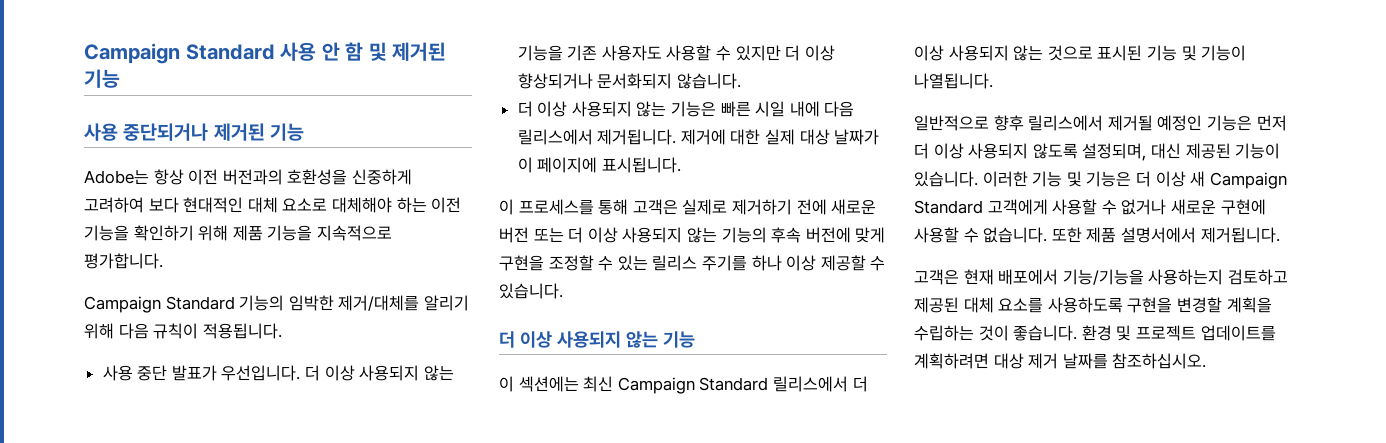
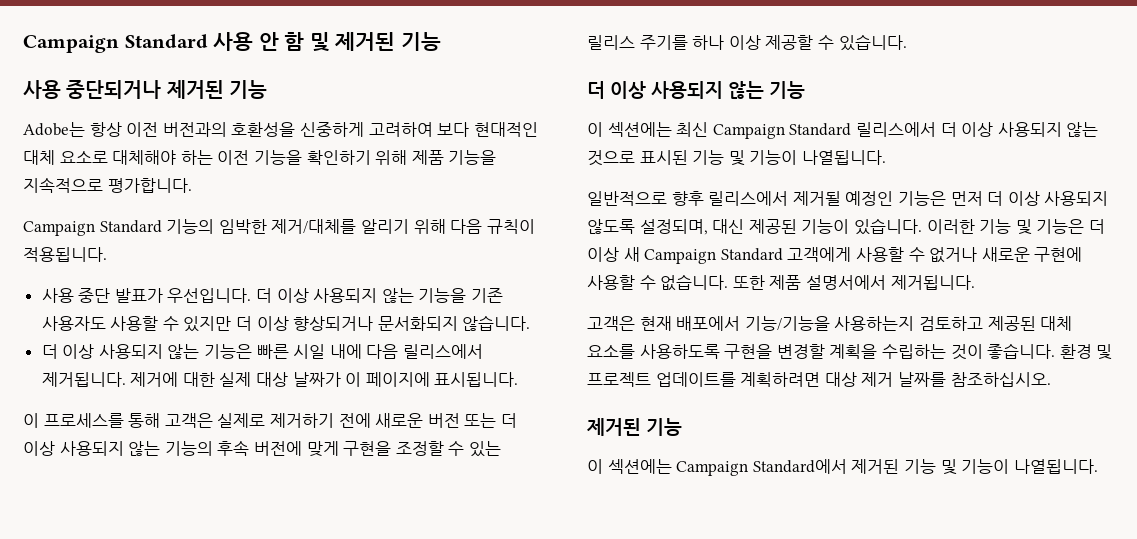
  환경 및 프로젝트 업데이트를 계획하려면 대상 제거 날짜를 참조하십시오.
+ 제거된 기능
+ 이 섹션에는 Campaign Standard에서 제거된 기능 및 기능이 나열됩니다.

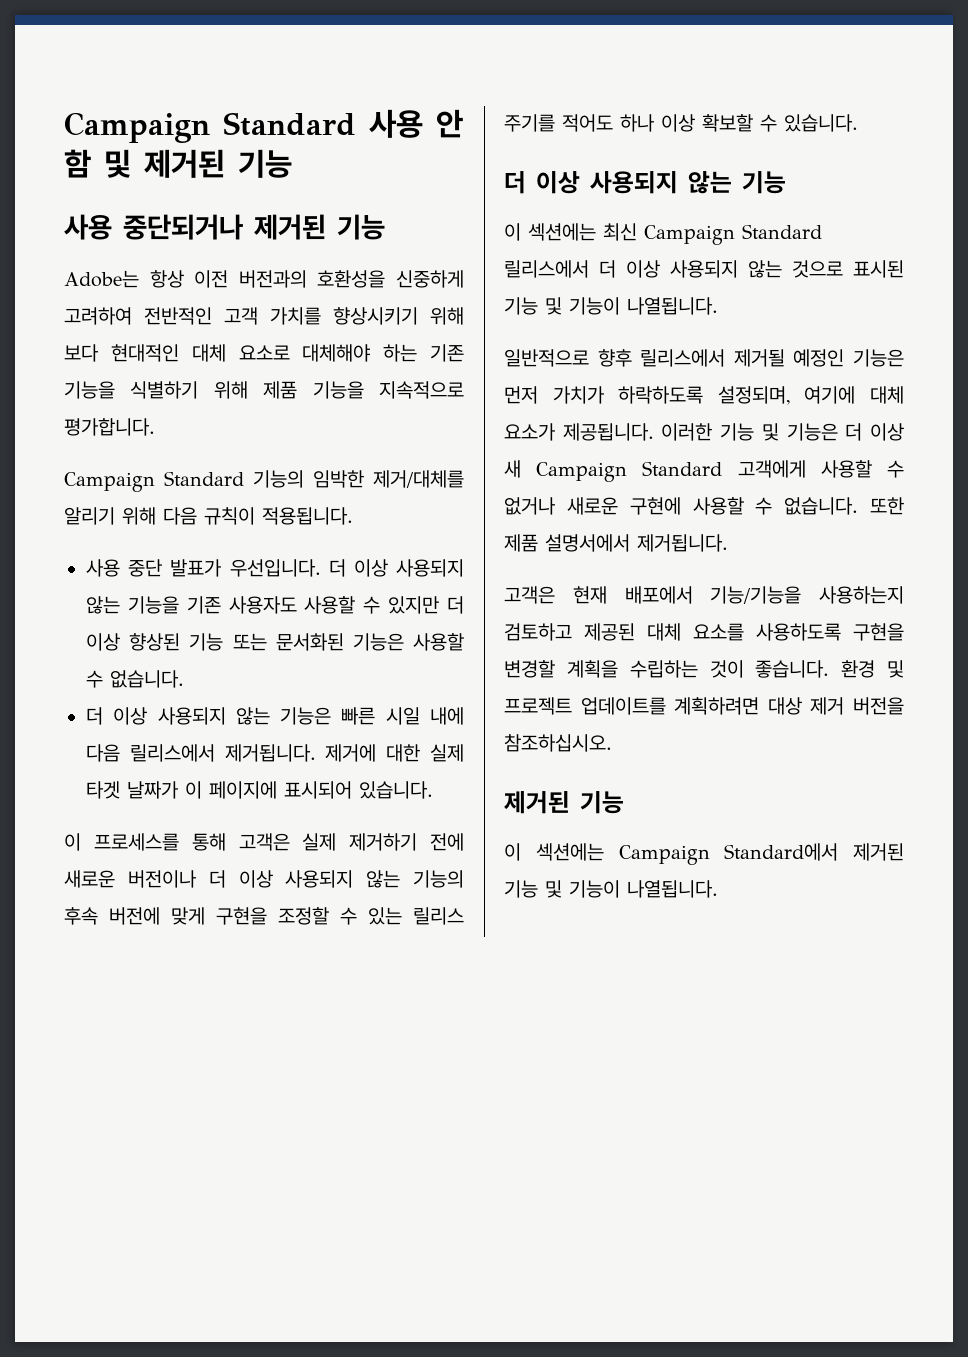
- Adobe는 항상 이전 버전과의 호환성을 신중하게 고려하여 보다 현대적인 대체 요소로 대체해야 하는 이전 기능을 확인하기 위해 제품 기능을 지속적으로 평가합니다.
+ Adobe는 항상 이전 버전과의 호환성을 신중하게 고려하여 전반적인 고객 가치를 향상시키기 위해 보다 현대적인 대체 요소로 대체해야 하는 기존 기능을 식별하기 위해 제품 기능을 지속적으로 평가합니다.
- 더 이상 사용되지 않는 기능을 기존 사용자도 사용할 수 있지만 더 이상 향상되거나 문서화되지 않습니다.
+ 더 이상 사용되지 않는 기능을 기존 사용자도 사용할 수 있지만 더 이상 향상된 기능 또는 문서화된 기능은 사용할 수 없습니다.
- 제거에 대한 실제 대상 날짜가 이 페이지에 표시됩니다.
+ 제거에 대한 실제 타겟 날짜가 이 페이지에 표시되어 있습니다.
- 이 프로세스를 통해 고객은 실제로 제거하기 전에 새로운 버전 또는 더 이상 사용되지 않는 기능의 후속 버전에 맞게 구현을 조정할 수 있는 릴리스 주기를 하나 이상 제공할 수 있습니다.
+ 이 프로세스를 통해 고객은 실제 제거하기 전에 새로운 버전이나 더 이상 사용되지 않는 기능의 후속 버전에 맞게 구현을 조정할 수 있는 릴리스 주기를 적어도 하나 이상 확보할 수 있습니다.
- 일반적으로 향후 릴리스에서 제거될 예정인 기능은 먼저 더 이상 사용되지 않도록 설정되며, 대신 제공된 기능이 있습니다.
+ 일반적으로 향후 릴리스에서 제거될 예정인 기능은 먼저 가치가 하락하도록 설정되며, 여기에 대체 요소가 제공됩니다.
- 환경 및 프로젝트 업데이트를 계획하려면 대상 제거 날짜를 참조하십시오.
+ 환경 및 프로젝트 업데이트를 계획하려면 대상 제거 버전을 참조하십시오.

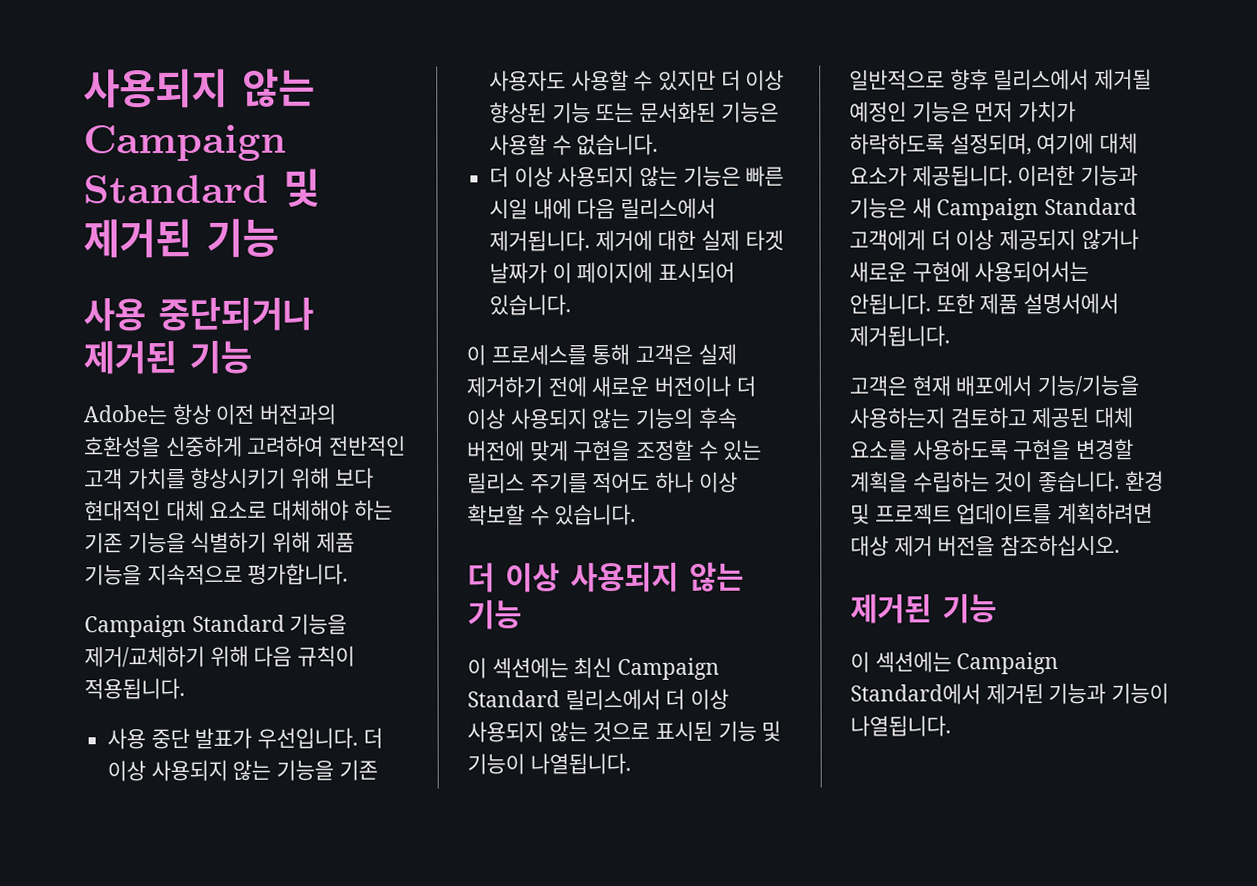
- Campaign Standard 사용 안 함 및 제거된 기능
+ 사용되지 않는 Campaign Standard 및 제거된 기능
- Campaign Standard 기능의 임박한 제거/대체를 알리기 위해 다음 규칙이 적용됩니다.
+ Campaign Standard 기능을 제거/교체하기 위해 다음 규칙이 적용됩니다.
- 이러한 기능 및 기능은 더 이상 새 Campaign Standard 고객에게 사용할 수 없거나 새로운 구현에 사용할 수 없습니다.
+ 이러한 기능과 기능은 새 Campaign Standard 고객에게 더 이상 제공되지 않거나 새로운 구현에 사용되어서는 안됩니다.
- 이 섹션에는 Campaign Standard에서 제거된 기능 및 기능이 나열됩니다.
+ 이 섹션에는 Campaign Standard에서 제거된 기능과 기능이 나열됩니다.

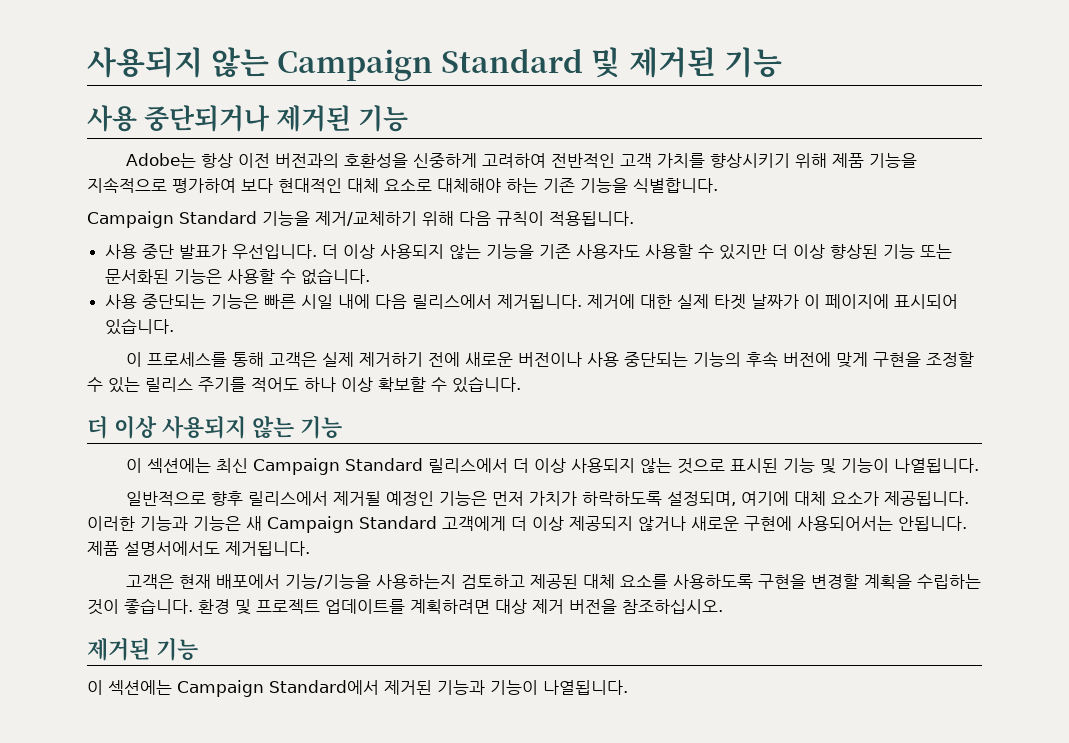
- Adobe는 항상 이전 버전과의 호환성을 신중하게 고려하여 전반적인 고객 가치를 향상시키기 위해 보다 현대적인 대체 요소로 대체해야 하는 기존 기능을 식별하기 위해 제품 기능을 지속적으로 평가합니다.
+ Adobe는 항상 이전 버전과의 호환성을 신중하게 고려하여 전반적인 고객 가치를 향상시키기 위해 제품 기능을 지속적으로 평가하여 보다 현대적인 대체 요소로 대체해야 하는 기존 기능을 식별합니다.
- 더 이상 사용되지 않는 기능은 빠른 시일 내에 다음 릴리스에서 제거됩니다.
+ 사용 중단되는 기능은 빠른 시일 내에 다음 릴리스에서 제거됩니다.
- 이 프로세스를 통해 고객은 실제 제거하기 전에 새로운 버전이나 더 이상 사용되지 않는 기능의 후속 버전에 맞게 구현을 조정할 수 있는 릴리스 주기를 적어도 하나 이상 확보할 수 있습니다.
+ 이 프로세스를 통해 고객은 실제 제거하기 전에 새로운 버전이나 사용 중단되는 기능의 후속 버전에 맞게 구현을 조정할 수 있는 릴리스 주기를 적어도 하나 이상 확보할 수 있습니다.
- 또한 제품 설명서에서 제거됩니다.
+ 제품 설명서에서도 제거됩니다.

